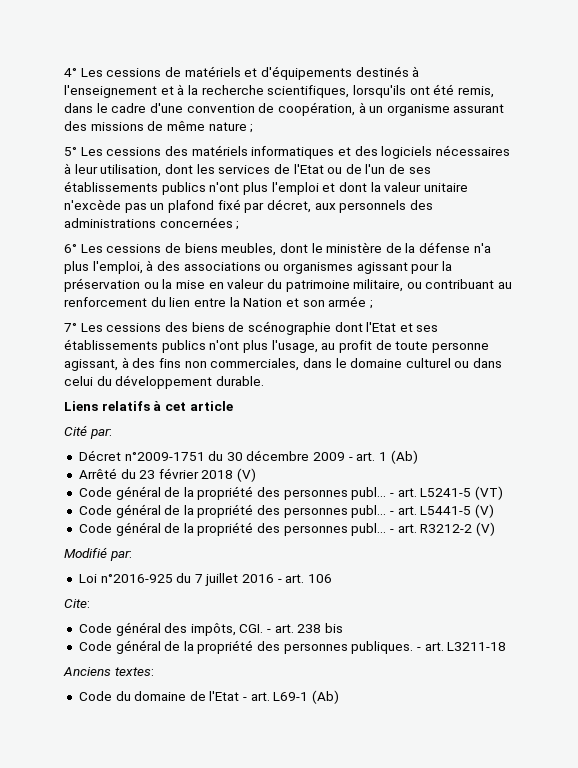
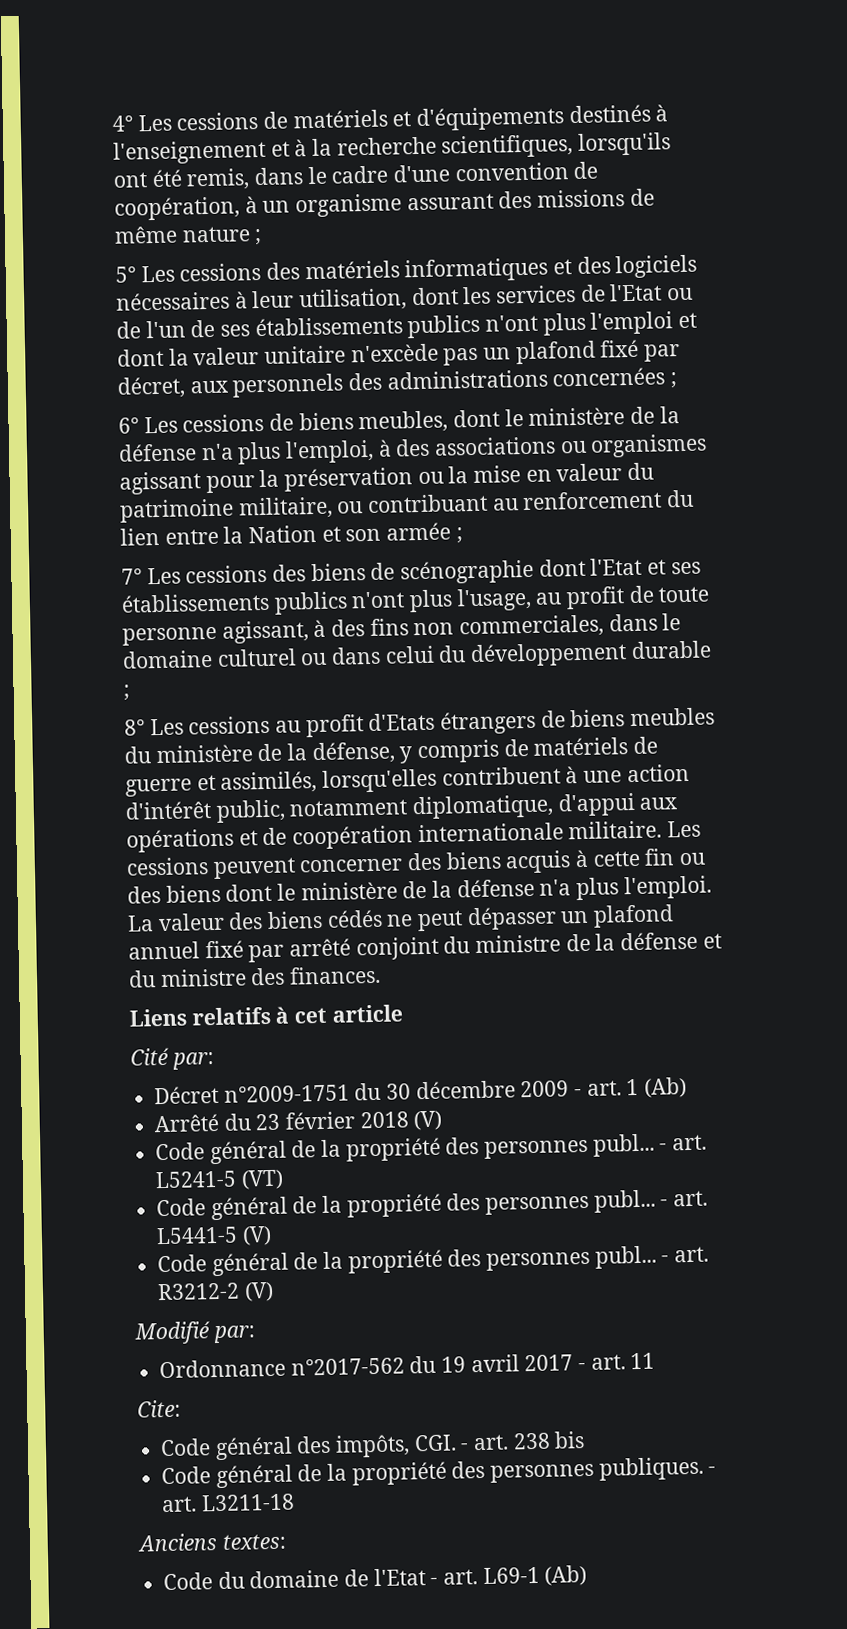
- 7° Les cessions des biens de scénographie dont l'Etat et ses établissements publics n'ont plus l'usage, au profit de toute personne agissant, à des fins non commerciales, dans le domaine culturel ou dans celui du développement durable.
+ 7° Les cessions des biens de scénographie dont l'Etat et ses établissements publics n'ont plus l'usage, au profit de toute personne agissant, à des fins non commerciales, dans le domaine culturel ou dans celui du développement durable ;
+ 8° Les cessions au profit d'Etats étrangers de biens meubles du ministère de la défense, y compris de matériels de guerre et assimilés, lorsqu'elles contribuent à une action d'intérêt public, notamment diplomatique, d'appui aux opérations et de coopération internationale militaire. Les cessions peuvent concerner des biens acquis à cette fin ou des biens dont le ministère de la défense n'a plus l'emploi. La valeur des biens cédés ne peut dépasser un plafond annuel fixé par arrêté conjoint du ministre de la défense et du ministre des finances.
- Loi n°2016-925 du 7 juillet 2016 - art. 106
+ Ordonnance n°2017-562 du 19 avril 2017 - art. 11

